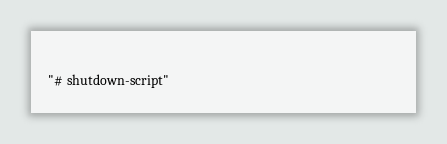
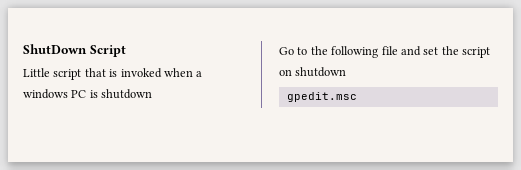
- "# shutdown-script"
+ ShutDown Script
+ Little script that is invoked when a windows PC is shutdown
+ Go to the following file and set the script on shutdown
+ gpedit.msc

